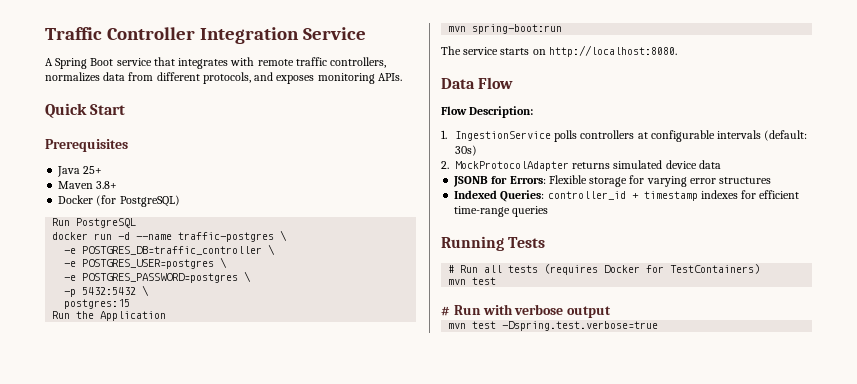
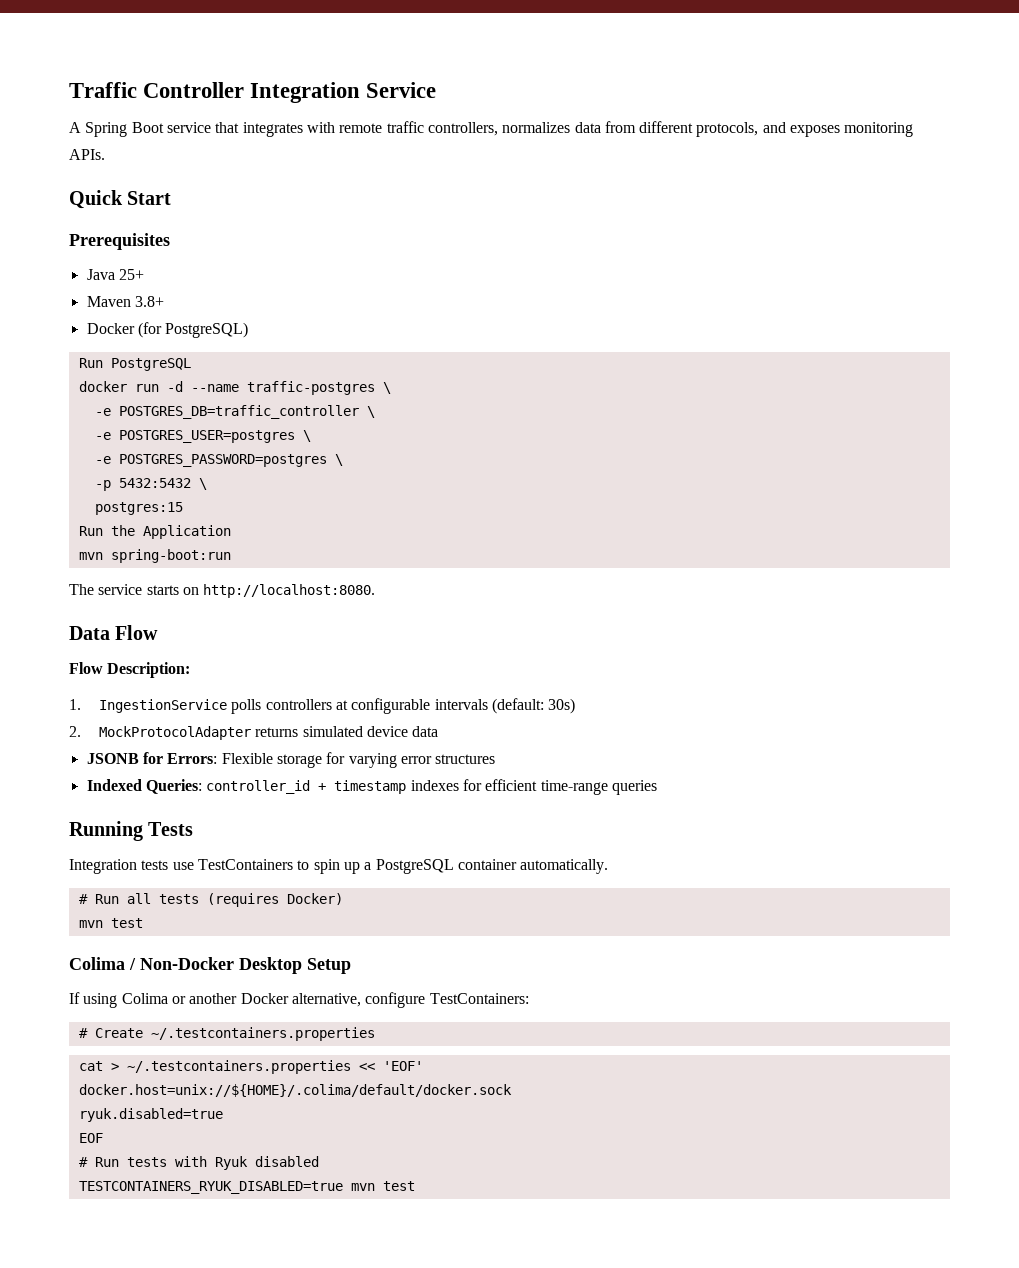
+ Integration tests use TestContainers to spin up a PostgreSQL container automatically.
- # Run all tests (requires Docker for TestContainers)
+ # Run all tests (requires Docker)
- # Run with verbose output
- mvn test -Dspring.test.verbose=true
+ Colima / Non-Docker Desktop Setup
+ If using Colima or another Docker alternative, configure TestContainers:
+ # Create ~/.testcontainers.properties
+ cat > ~/.testcontainers.properties << 'EOF'
+ docker.host=unix://${HOME}/.colima/default/docker.sock
+ ryuk.disabled=true
+ EOF
+ # Run tests with Ryuk disabled
+ TESTCONTAINERS_RYUK_DISABLED=true mvn test

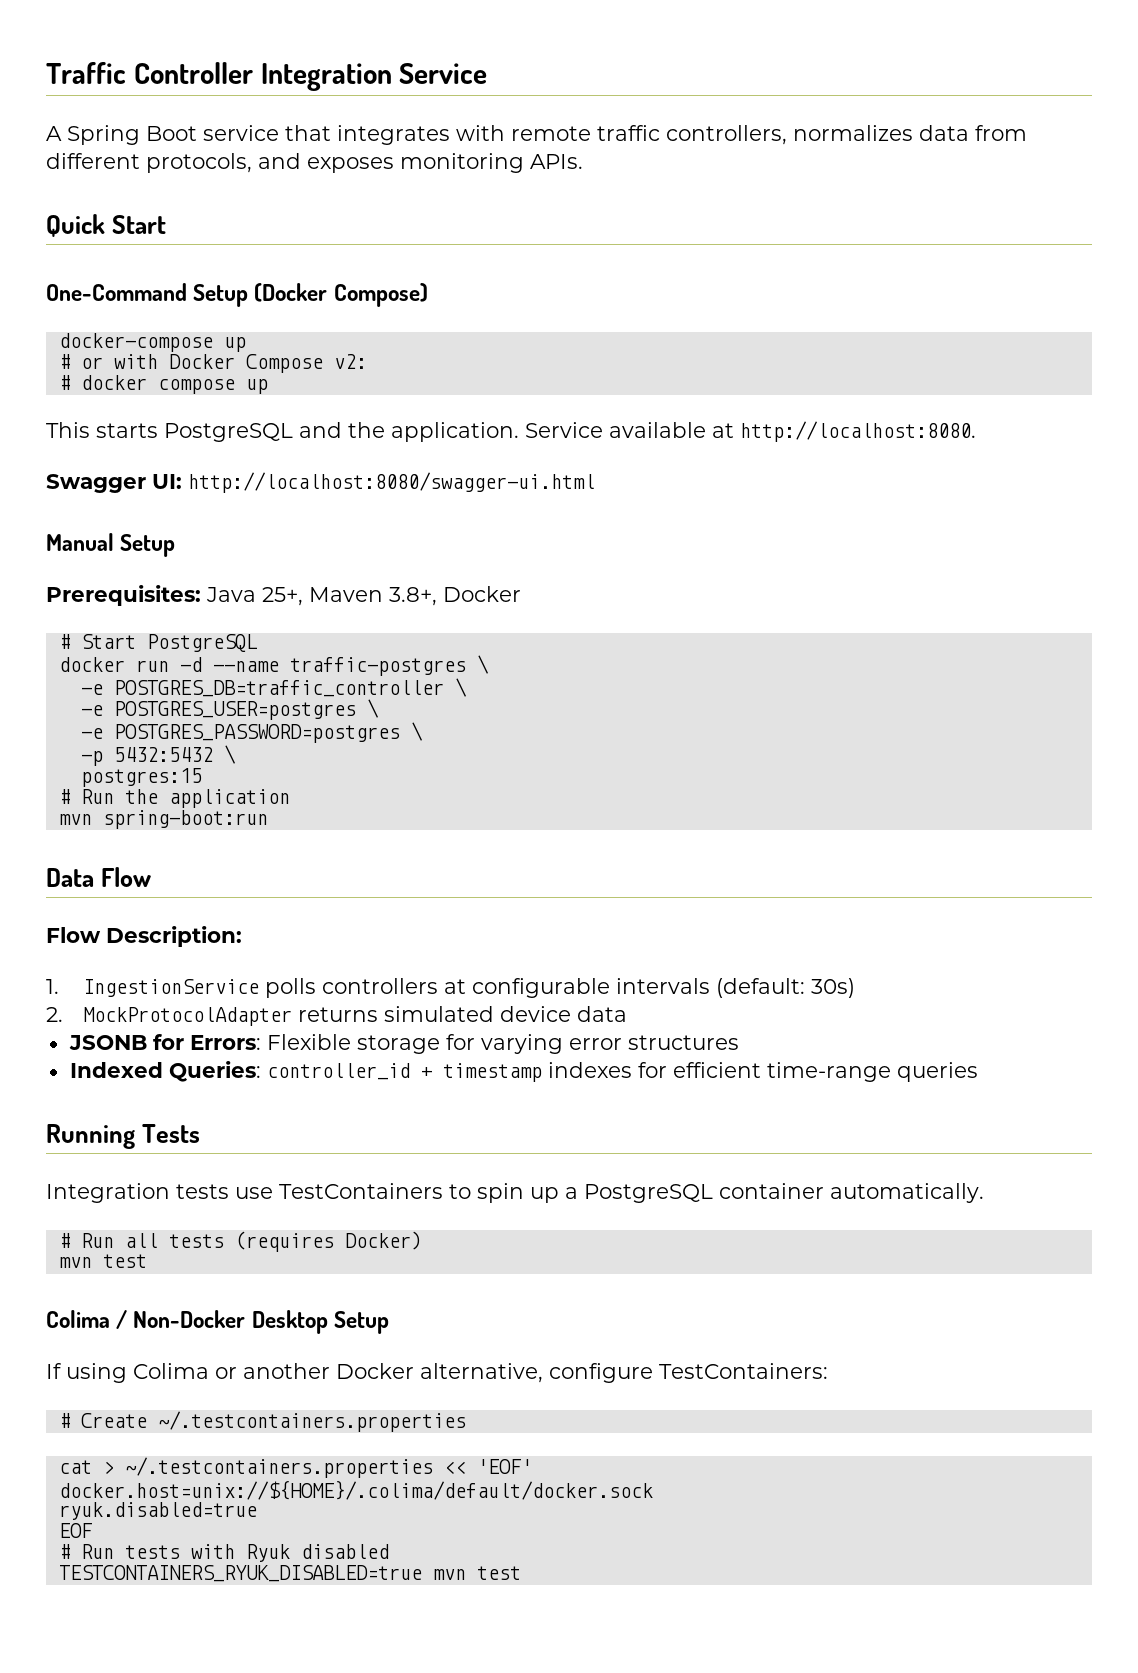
- Prerequisites
- Java 25+
- Maven 3.8+
- Docker (for PostgreSQL)
- Run PostgreSQL
+ One-Command Setup (Docker Compose)
+ docker-compose up
+ # or with Docker Compose v2:
+ # docker compose up
+ This starts PostgreSQL and the application. Service available at http://localhost:8080.
+ Swagger UI: http://localhost:8080/swagger-ui.html
+ Manual Setup
+ Prerequisites: Java 25+, Maven 3.8+, Docker
+ # Start PostgreSQL
- Run the Application
+ # Run the application
- The service starts on http://localhost:8080.

